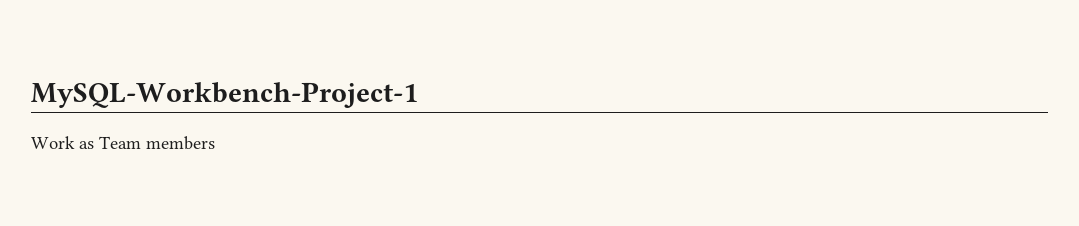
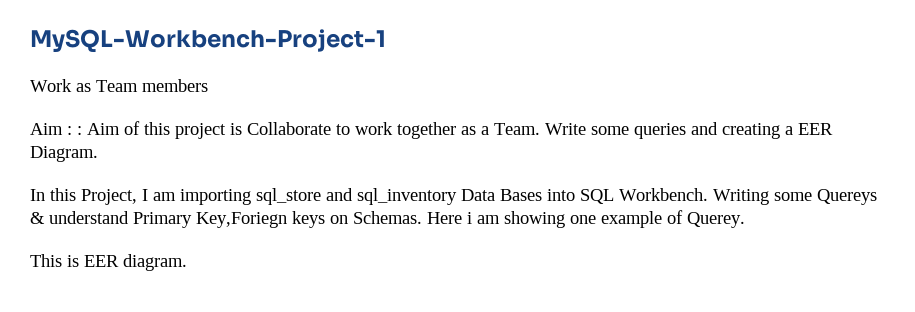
+ Aim : : Aim of this project is Collaborate to work together as a Team. Write some queries and creating a EER Diagram.
+ In this Project, I am importing sql_store and sql_inventory Data Bases into SQL Workbench. Writing some Quereys & understand Primary Key,Foriegn keys on Schemas. Here i am showing one example of Querey.
+ This is EER diagram.

